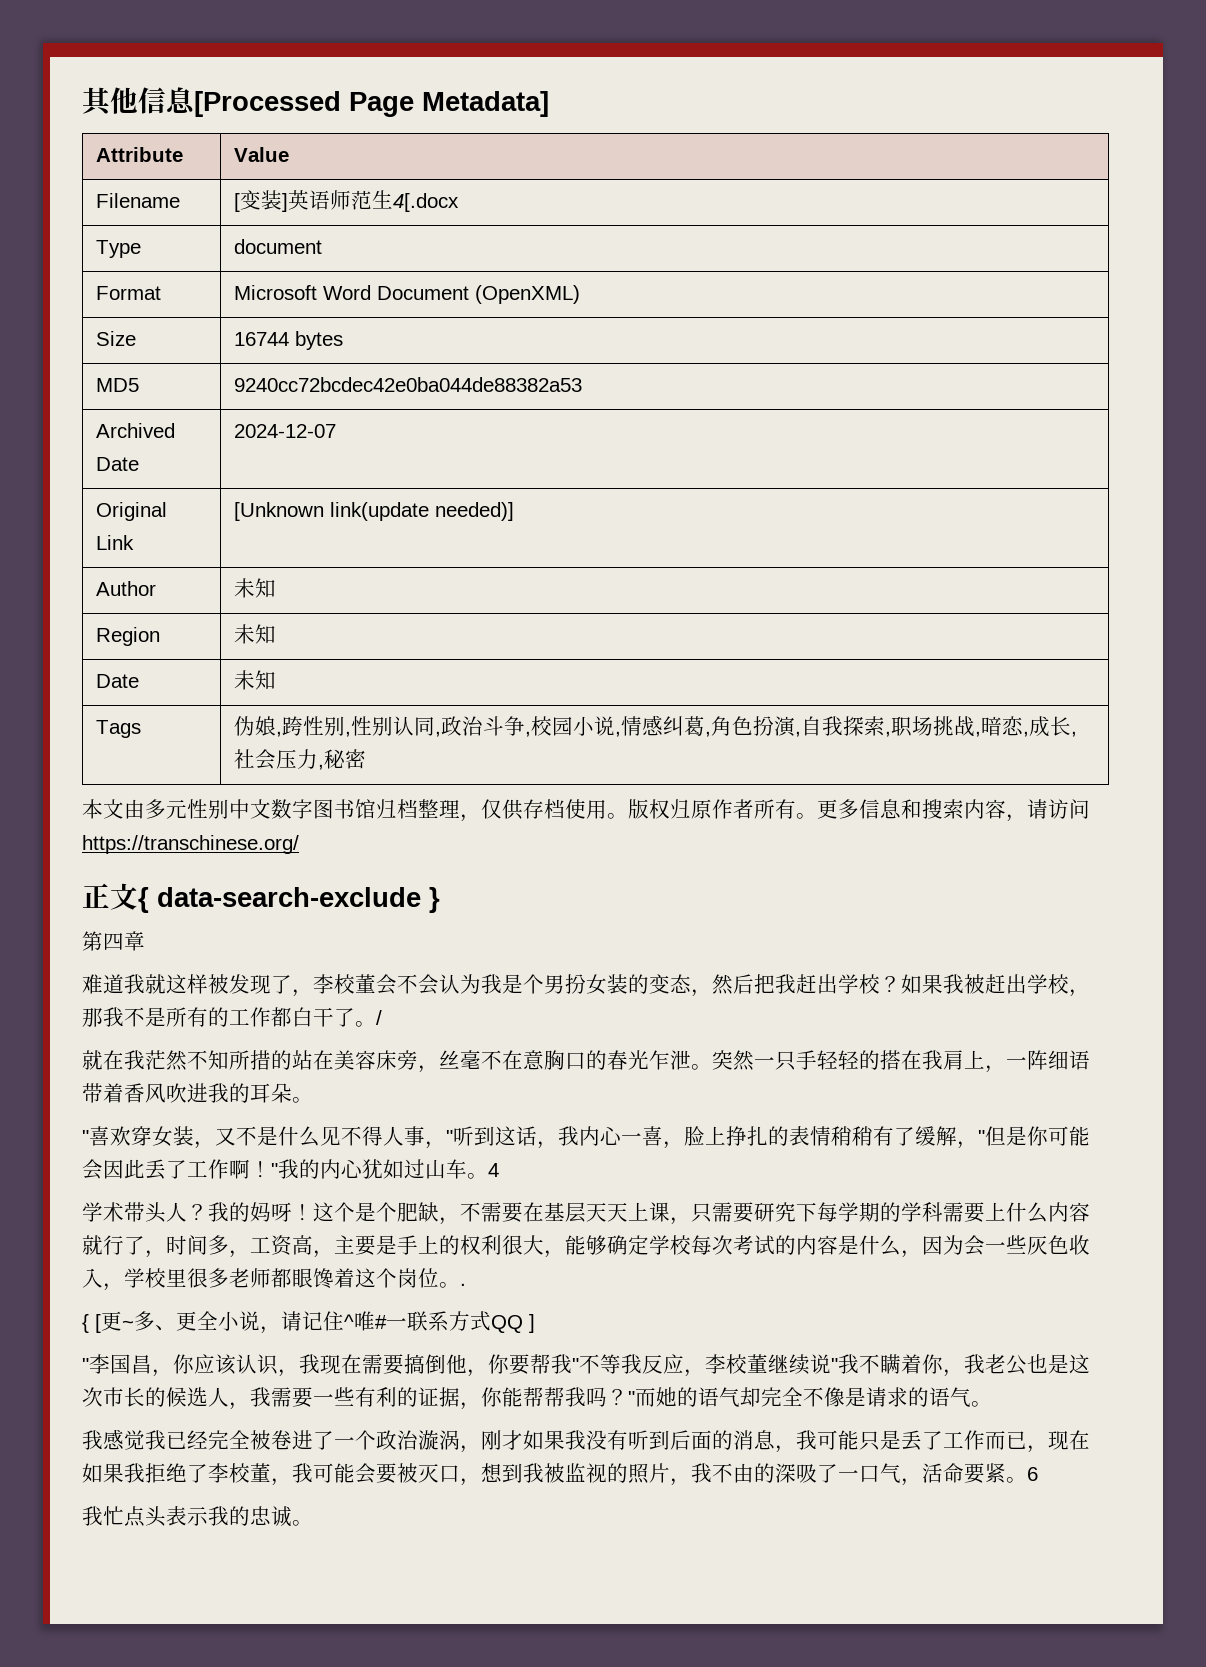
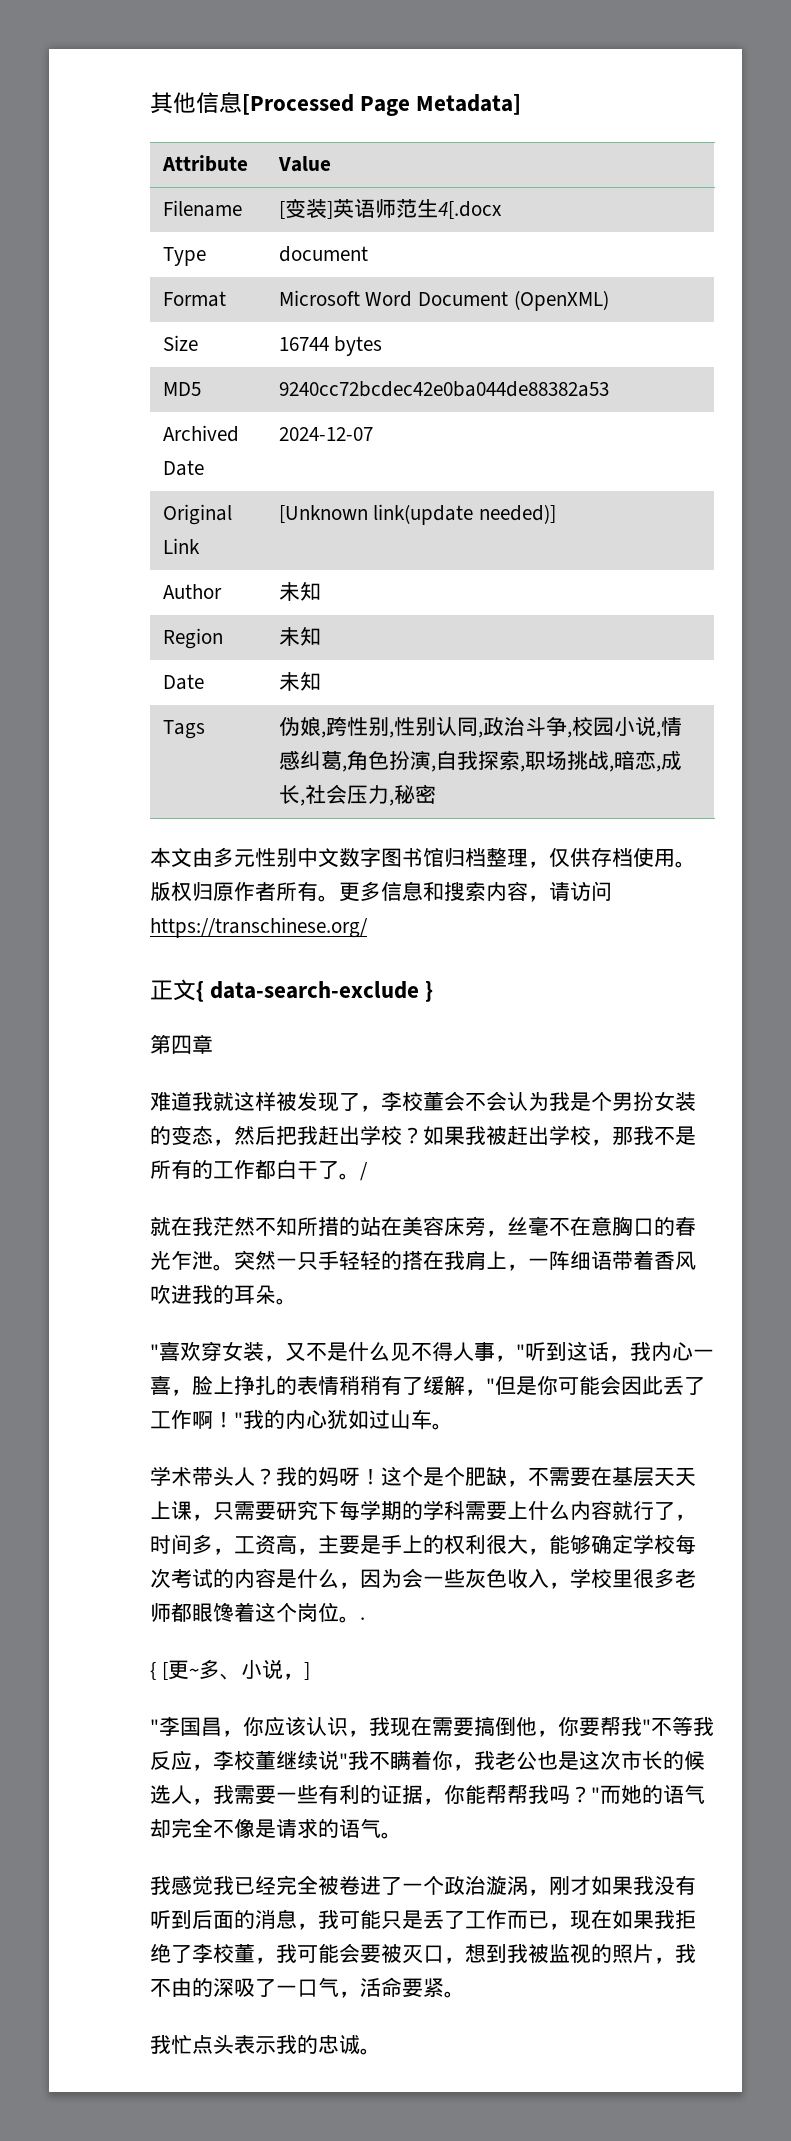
- 4
- { [更~多、更全小说，请记住^唯#一联系方式QQ ]
+ { [更~多、小说，]
- 6

